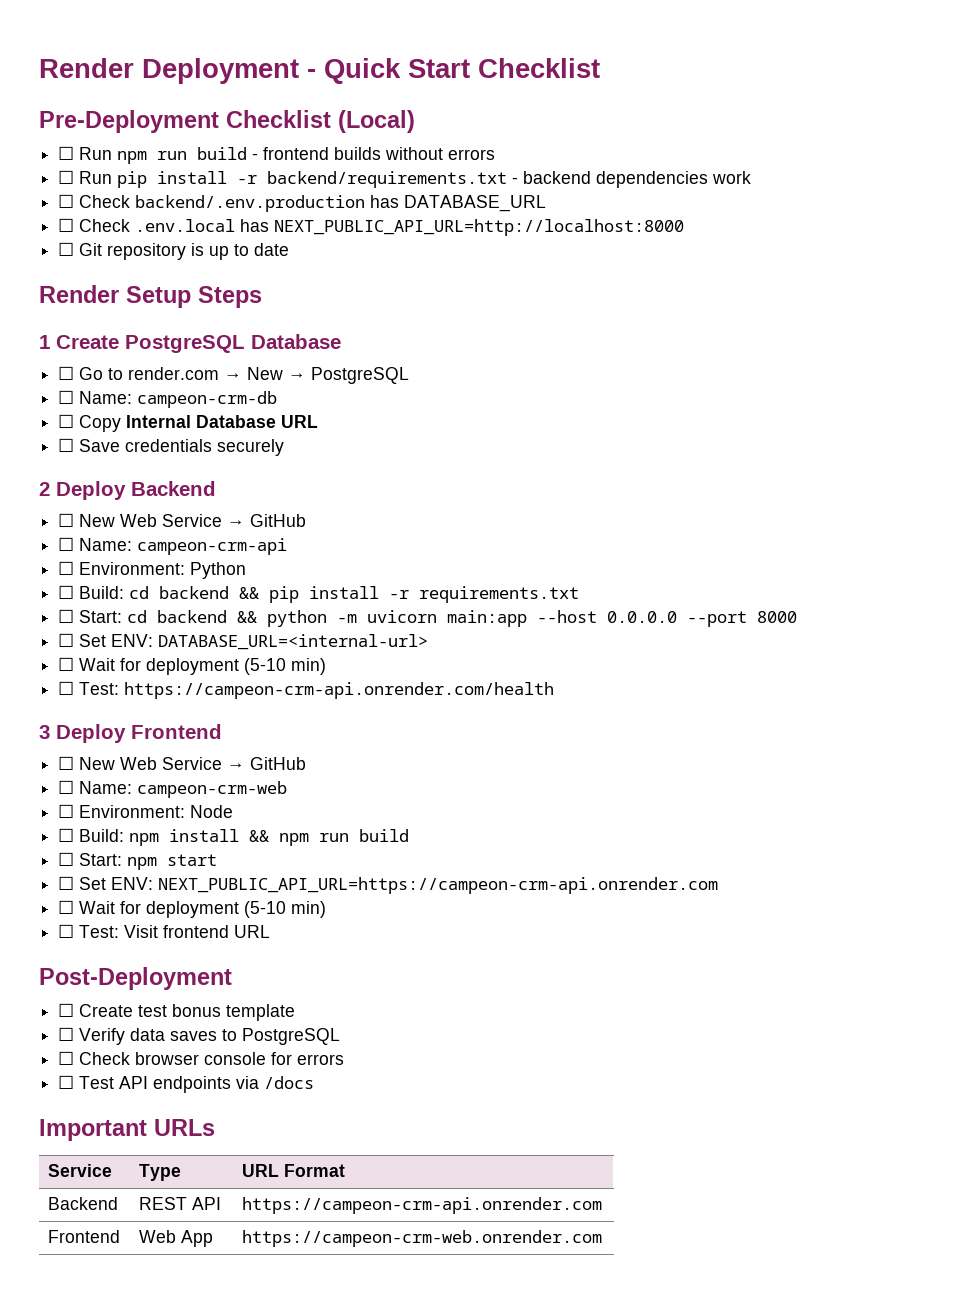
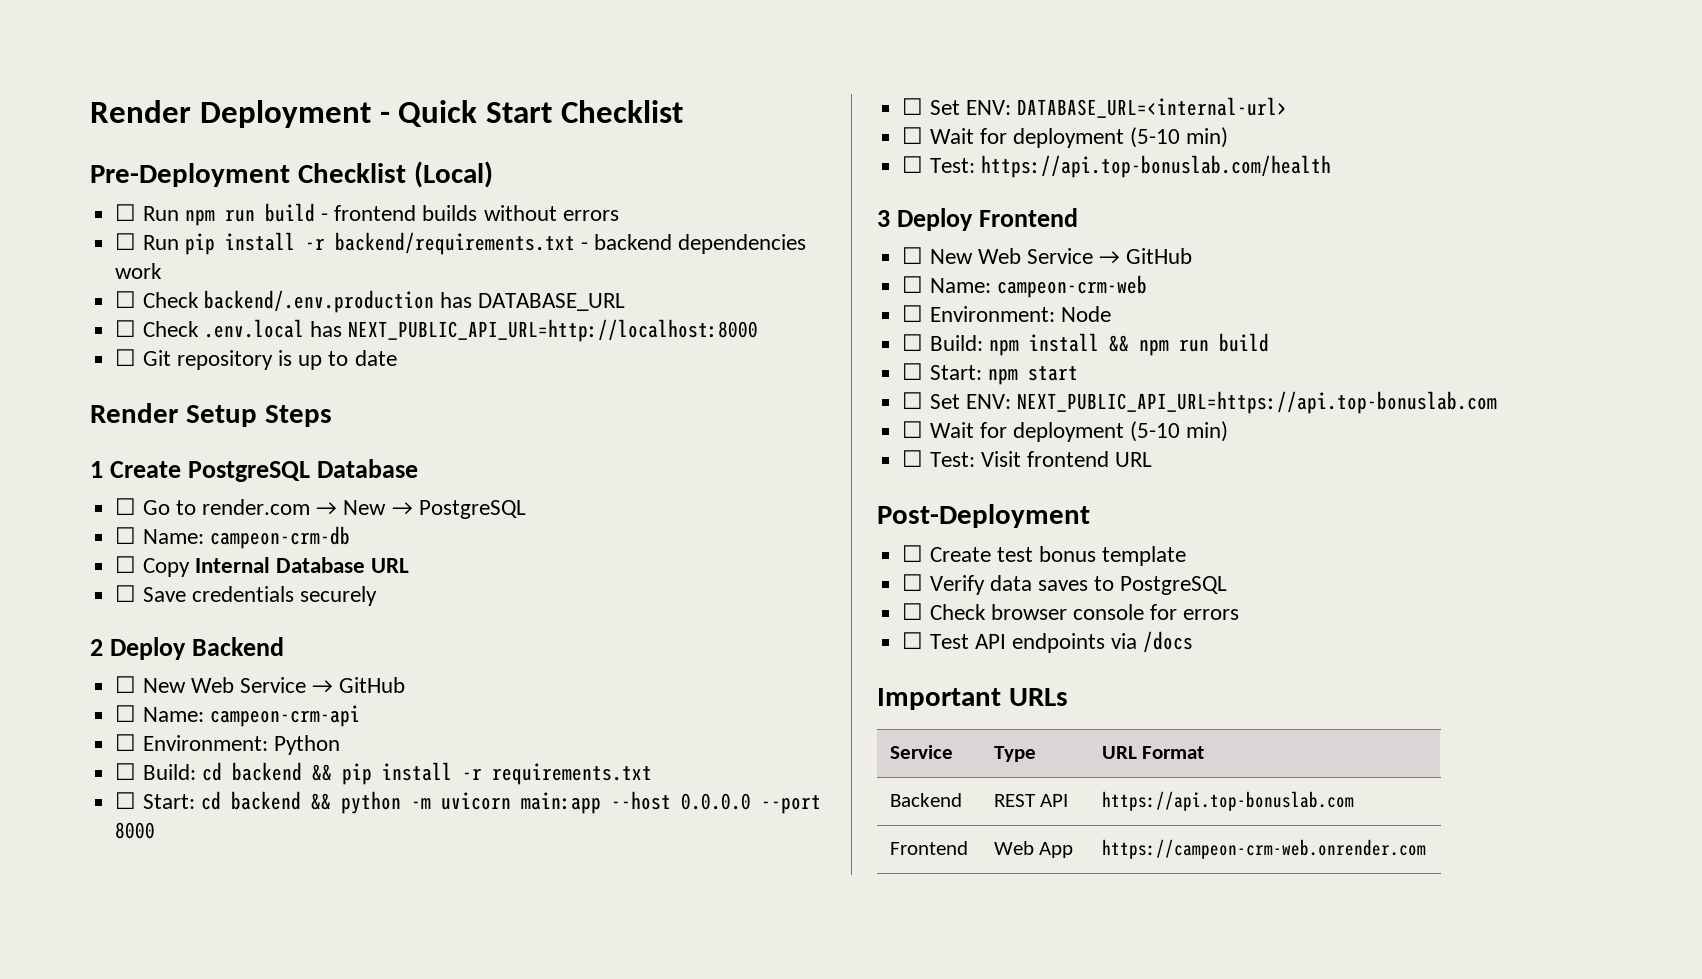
- ☐ Test: https://campeon-crm-api.onrender.com/health
+ ☐ Test: https://api.top-bonuslab.com/health
- ☐ Set ENV: NEXT_PUBLIC_API_URL=https://campeon-crm-api.onrender.com
+ ☐ Set ENV: NEXT_PUBLIC_API_URL=https://api.top-bonuslab.com
- Backend | REST API | https://campeon-crm-api.onrender.com
+ Backend | REST API | https://api.top-bonuslab.com

